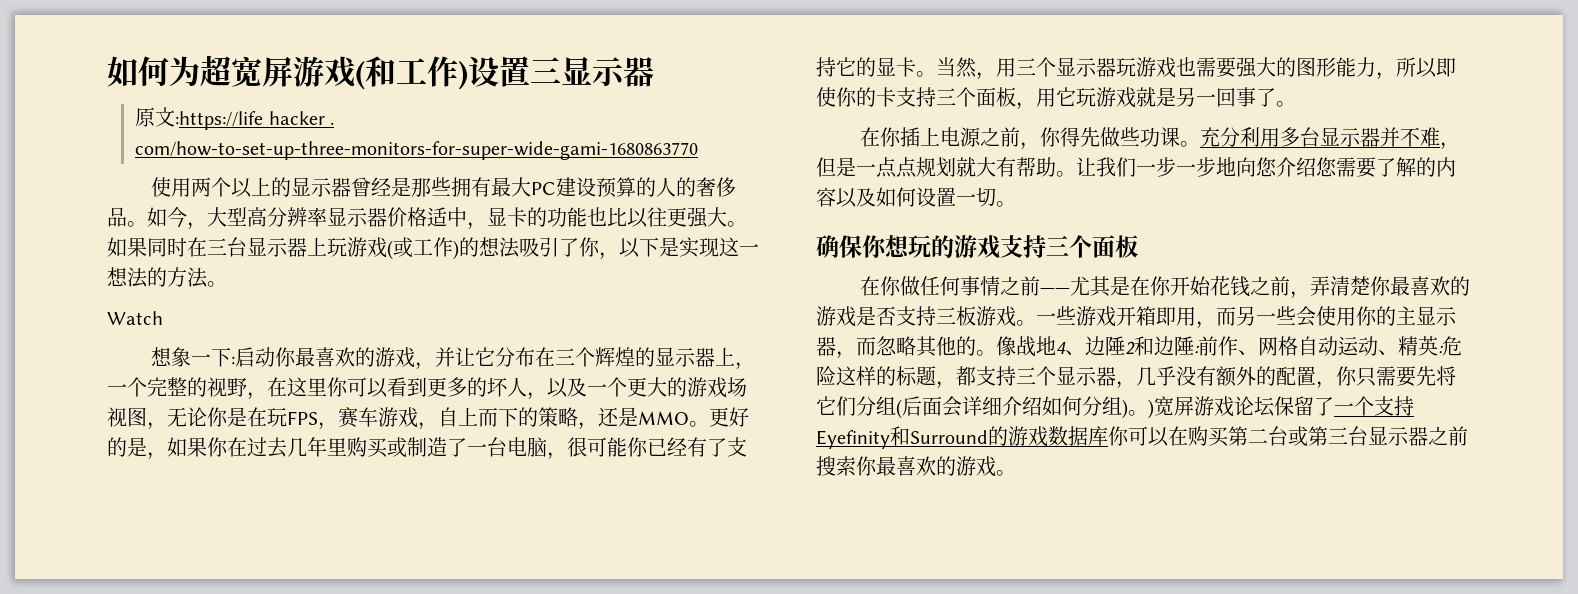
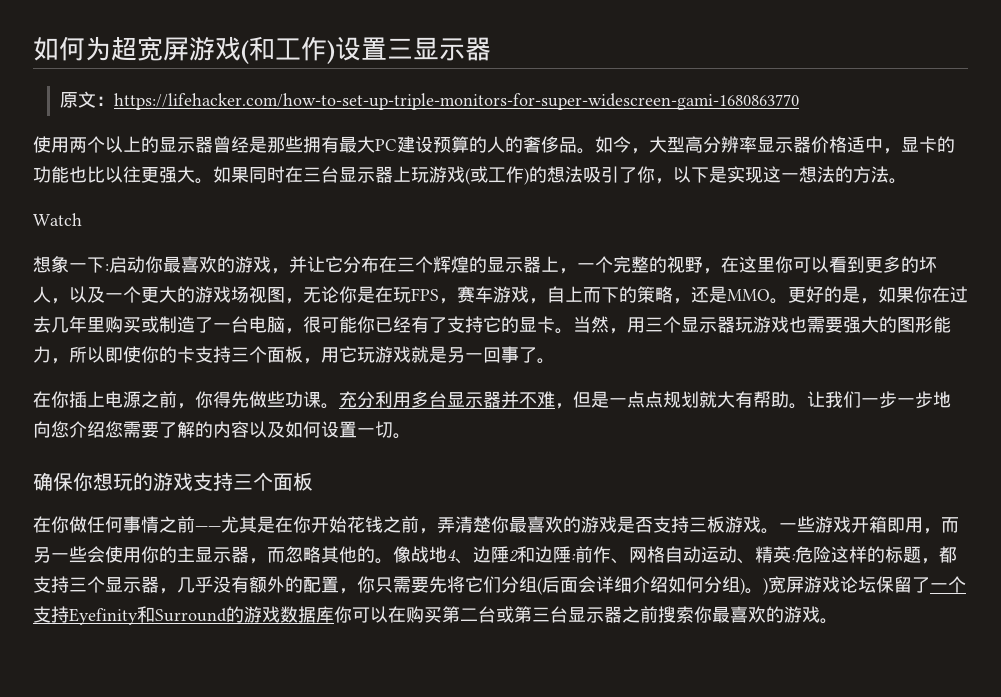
- 原文:https://life hacker . com/how-to-set-up-three-monitors-for-super-wide-gami-1680863770
+ 原文：https://lifehacker.com/how-to-set-up-triple-monitors-for-super-widescreen-gami-1680863770

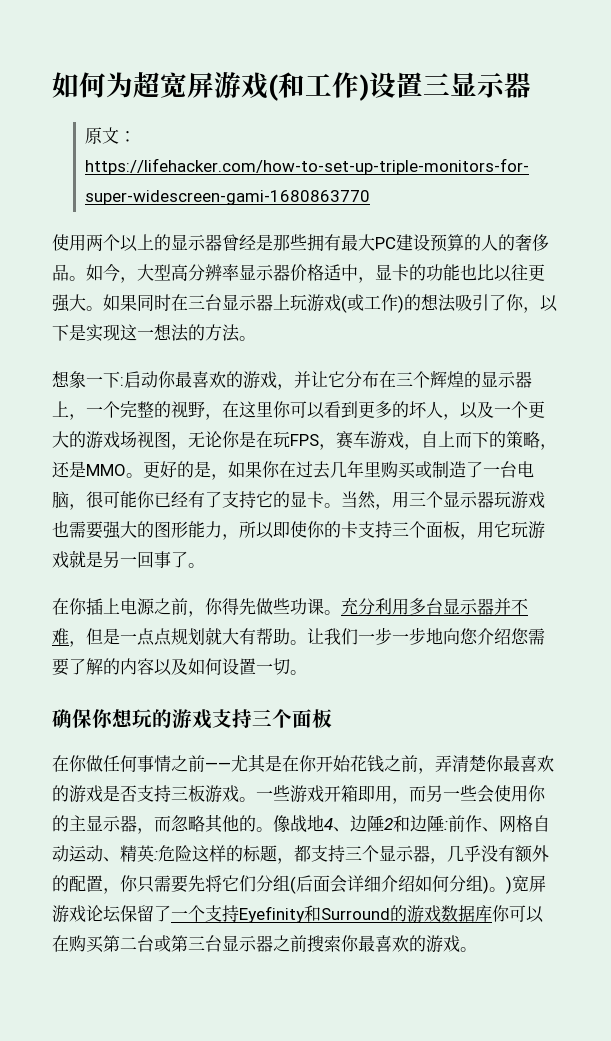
- Watch

